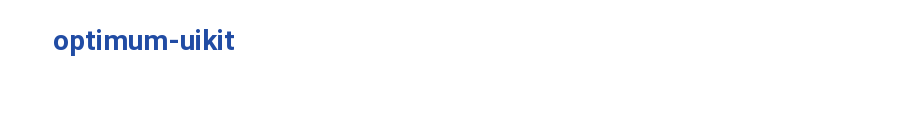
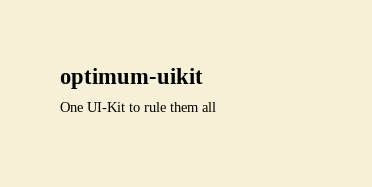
+ One UI-Kit to rule them all

